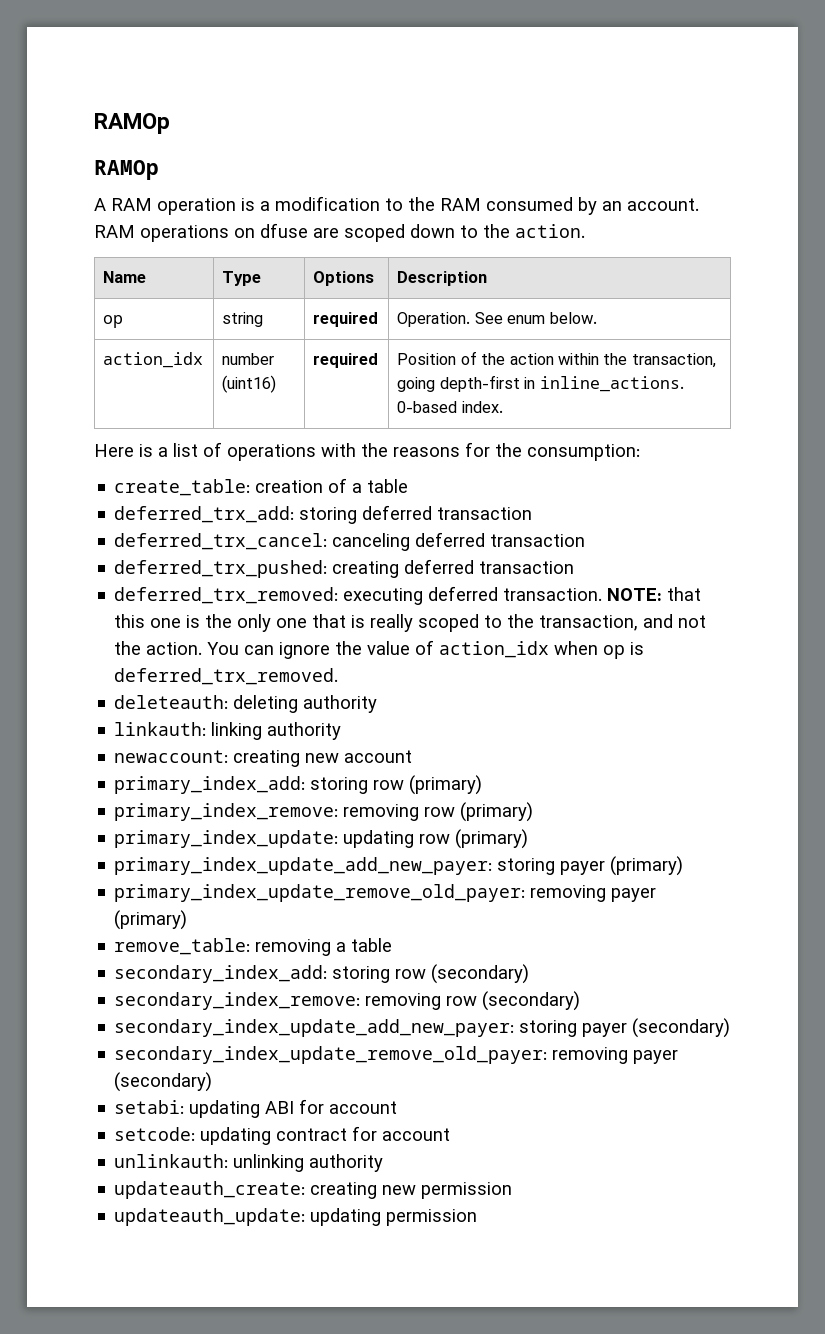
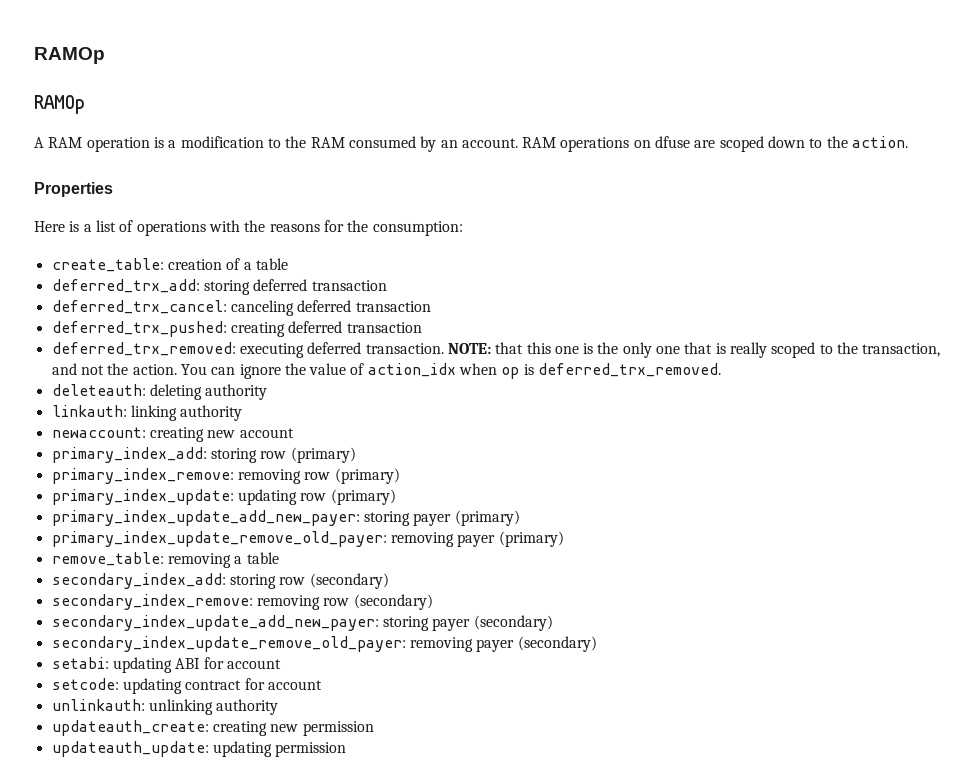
- Name | Type | Options | Description
- op | string | required | Operation. See enum below.
- action_idx | number (uint16) | required | Position of the action within the transaction, going depth-first in inline_actions. 0-based index.
+ Properties

